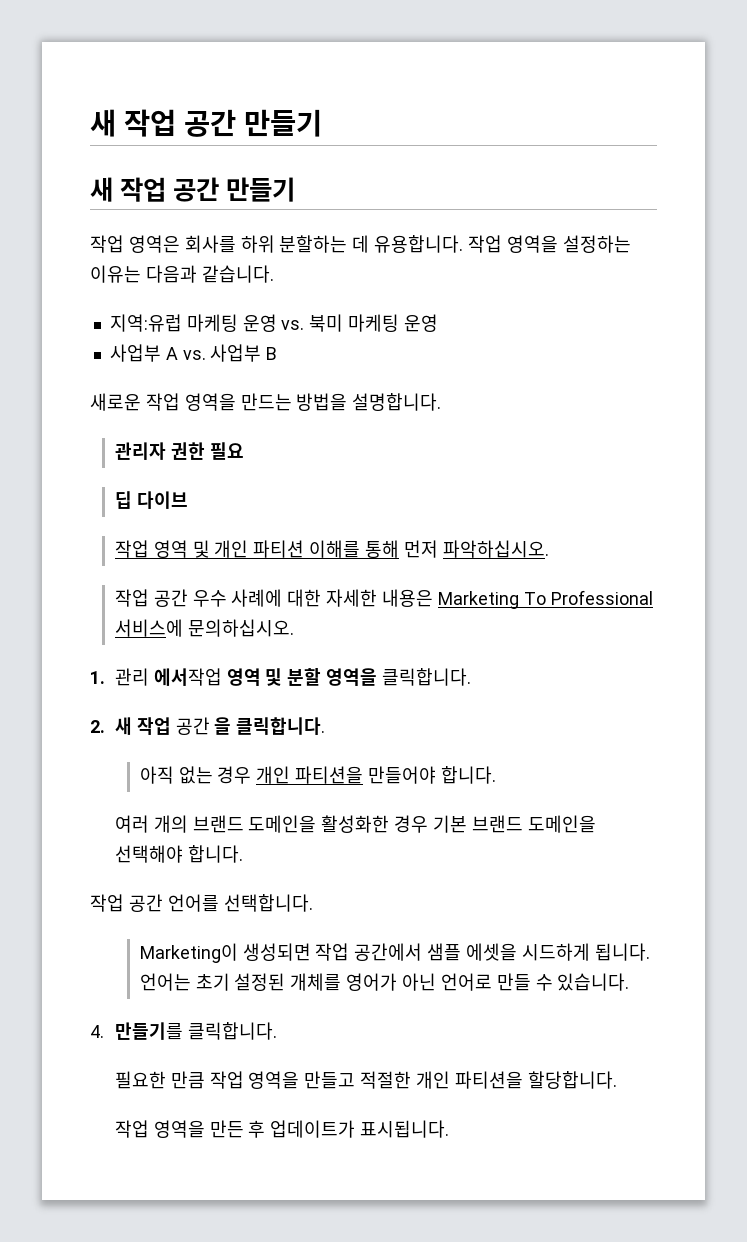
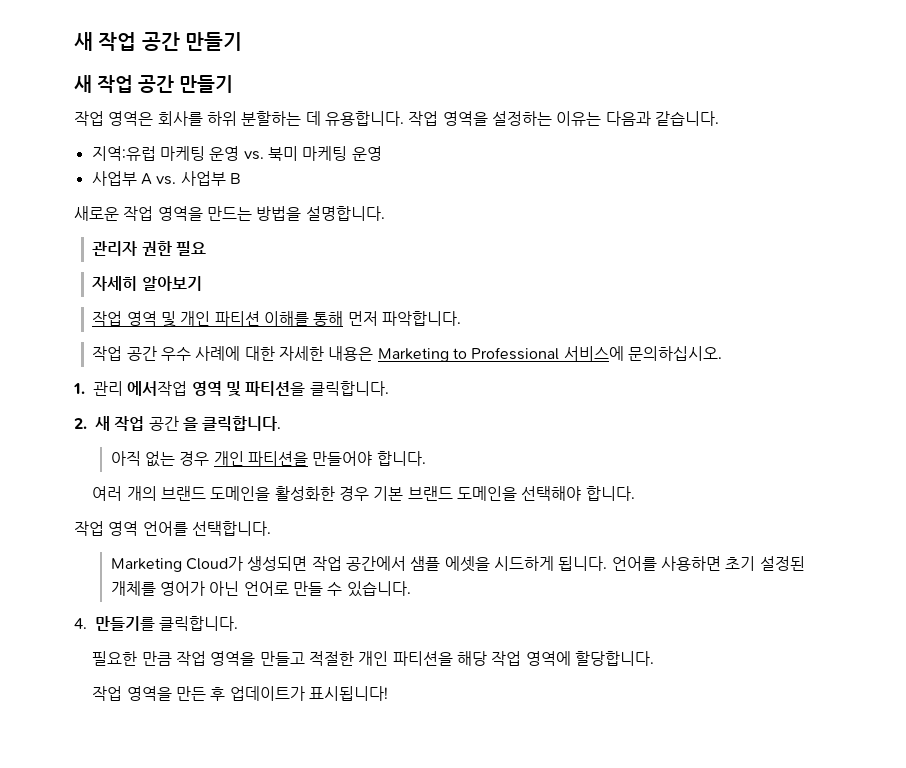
- 딥 다이브
+ 자세히 알아보기
- 작업 영역 및 개인 파티션 이해를 통해 먼저 파악하십시오.
+ 작업 영역 및 개인 파티션 이해를 통해 먼저 파악합니다.
- 작업 공간 우수 사례에 대한 자세한 내용은 Marketing To Professional 서비스에 문의하십시오.
+ 작업 공간 우수 사례에 대한 자세한 내용은 Marketing to Professional 서비스에 문의하십시오.
- 1. 관리 에서작업 영역 및 분할 영역을 클릭합니다.
+ 1. 관리 에서작업 영역 및 파티션을 클릭합니다.
- 작업 공간 언어를 선택합니다.
+ 작업 영역 언어를 선택합니다.
- Marketing이 생성되면 작업 공간에서 샘플 에셋을 시드하게 됩니다.
+ Marketing Cloud가 생성되면 작업 공간에서 샘플 에셋을 시드하게 됩니다.
- 언어는 초기 설정된 개체를 영어가 아닌 언어로 만들 수 있습니다.
+ 언어를 사용하면 초기 설정된 개체를 영어가 아닌 언어로 만들 수 있습니다.
- 필요한 만큼 작업 영역을 만들고 적절한 개인 파티션을 할당합니다.
+ 필요한 만큼 작업 영역을 만들고 적절한 개인 파티션을 해당 작업 영역에 할당합니다.
- 작업 영역을 만든 후 업데이트가 표시됩니다.
+ 작업 영역을 만든 후 업데이트가 표시됩니다!

